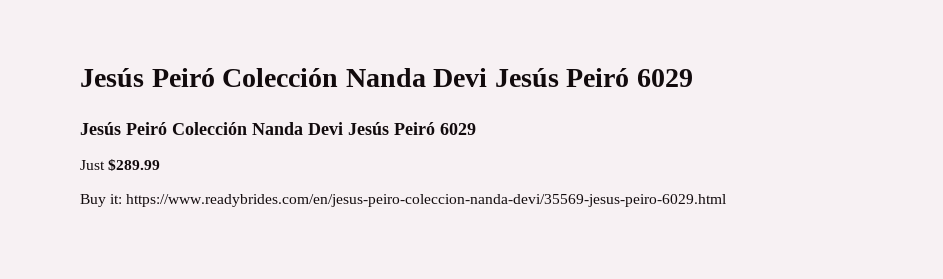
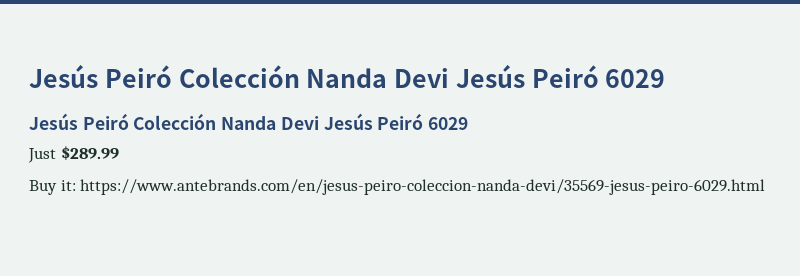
- Buy it: https://www.readybrides.com/en/jesus-peiro-coleccion-nanda-devi/35569-jesus-peiro-6029.html
+ Buy it: https://www.antebrands.com/en/jesus-peiro-coleccion-nanda-devi/35569-jesus-peiro-6029.html

